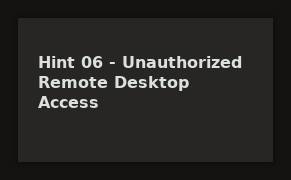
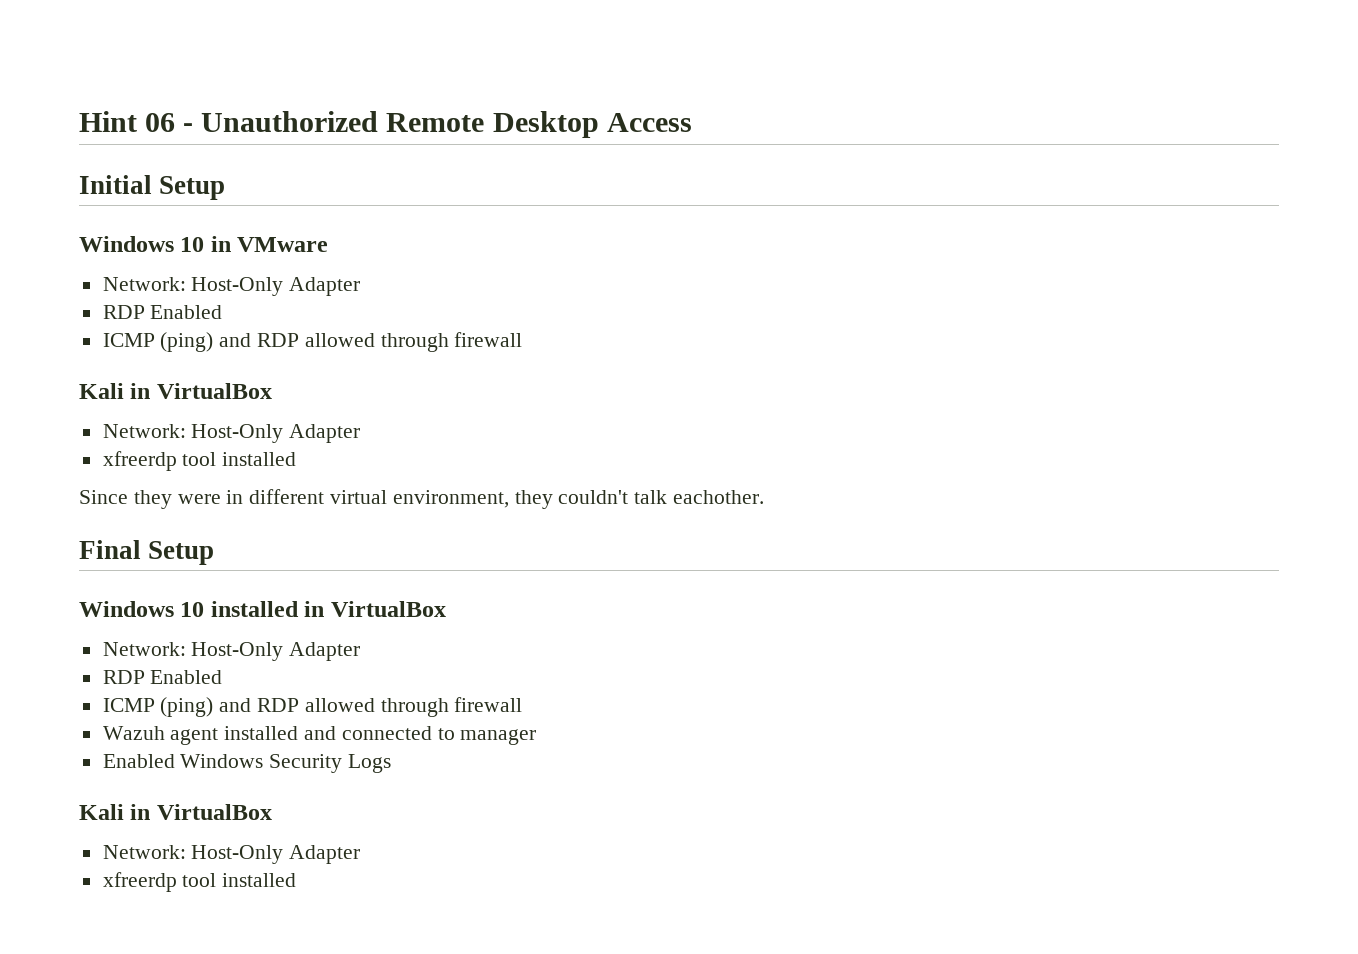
+ Initial Setup
+ Windows 10 in VMware
+ Network: Host-Only Adapter
+ RDP Enabled
+ ICMP (ping) and RDP allowed through firewall
+ Kali in VirtualBox
+ Network: Host-Only Adapter
+ xfreerdp tool installed
+ Since they were in different virtual environment, they couldn't talk eachother.
+ Final Setup
+ Windows 10 installed in VirtualBox
+ Network: Host-Only Adapter
+ RDP Enabled
+ ICMP (ping) and RDP allowed through firewall
+ Wazuh agent installed and connected to manager
+ Enabled Windows Security Logs
+ Kali in VirtualBox
+ Network: Host-Only Adapter
+ xfreerdp tool installed

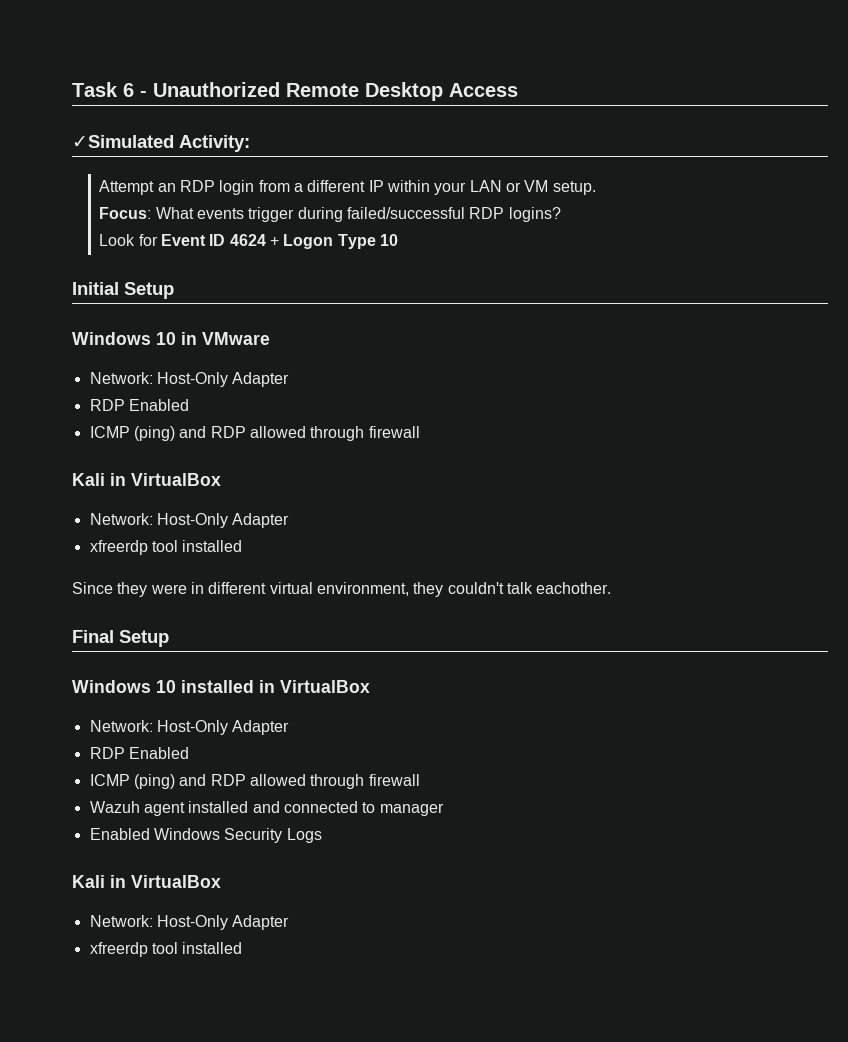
- Hint 06 - Unauthorized Remote Desktop Access
+ Task 6 - Unauthorized Remote Desktop Access
+ ✓Simulated Activity:
+ Attempt an RDP login from a different IP within your LAN or VM setup.
+ Focus: What events trigger during failed/successful RDP logins?
+ Look for Event ID 4624 + Logon Type 10

